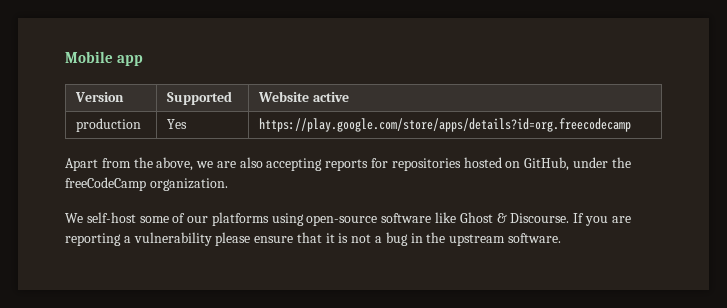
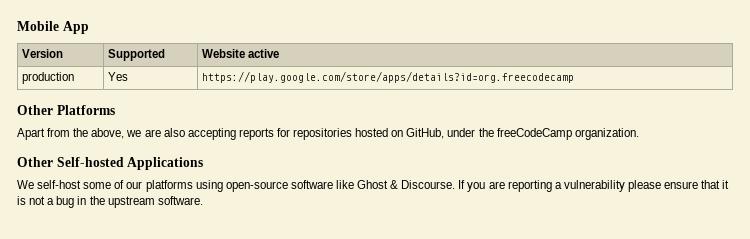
- Mobile app
+ Mobile App
+ Other Platforms
+ Other Self-hosted Applications

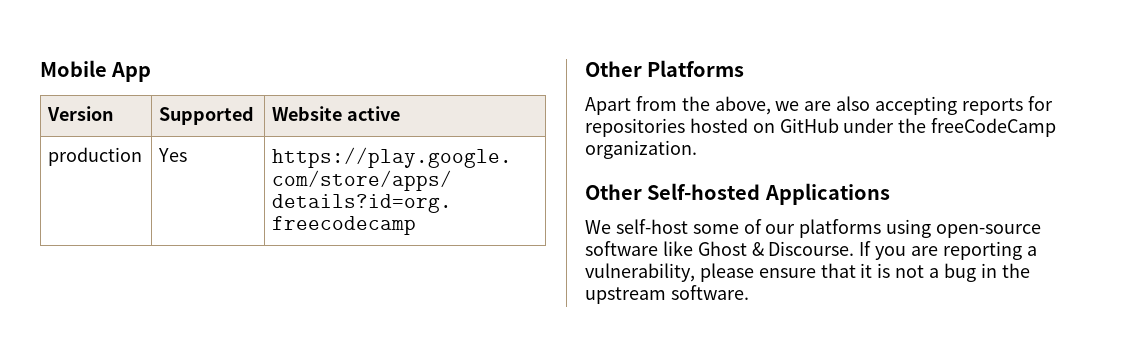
- Apart from the above, we are also accepting reports for repositories hosted on GitHub, under the freeCodeCamp organization.
+ Apart from the above, we are also accepting reports for repositories hosted on GitHub under the freeCodeCamp organization.
- If you are reporting a vulnerability please ensure that it is not a bug in the upstream software.
+ If you are reporting a vulnerability, please ensure that it is not a bug in the upstream software.

